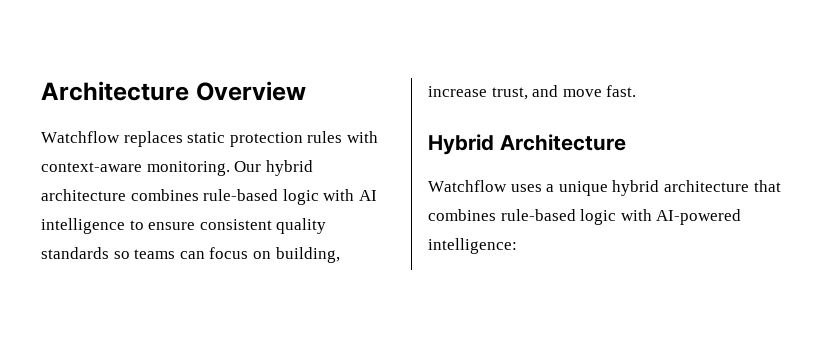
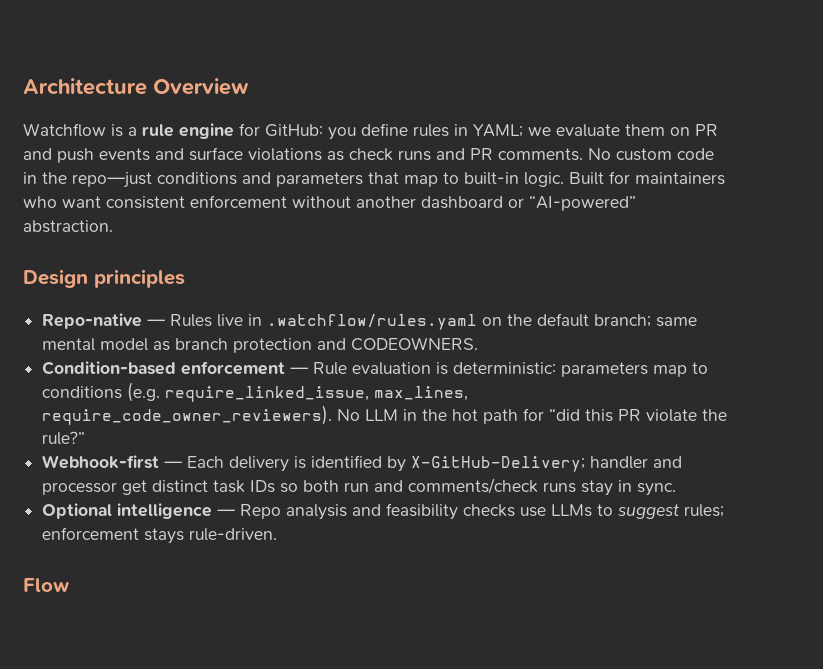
- Watchflow replaces static protection rules with context-aware monitoring. Our hybrid architecture combines rule-based logic with AI intelligence to ensure consistent quality standards so teams can focus on building, increase trust, and move fast.
- Hybrid Architecture
- Watchflow uses a unique hybrid architecture that combines rule-based logic with AI-powered intelligence:
+ Watchflow is a rule engine for GitHub: you define rules in YAML; we evaluate them on PR and push events and surface violations as check runs and PR comments. No custom code in the repo—just conditions and parameters that map to built-in logic. Built for maintainers who want consistent enforcement without another dashboard or “AI-powered” abstraction.
+ Design principles
+ Repo-native — Rules live in .watchflow/rules.yaml on the default branch; same mental model as branch protection and CODEOWNERS.
+ Condition-based enforcement — Rule evaluation is deterministic: parameters map to conditions (e.g. require_linked_issue, max_lines, require_code_owner_reviewers). No LLM in the hot path for “did this PR violate the rule?”
+ Webhook-first — Each delivery is identified by X-GitHub-Delivery; handler and processor get distinct task IDs so both run and comments/check runs stay in sync.
+ Optional intelligence — Repo analysis and feasibility checks use LLMs to suggest rules; enforcement stays rule-driven.
+ Flow

